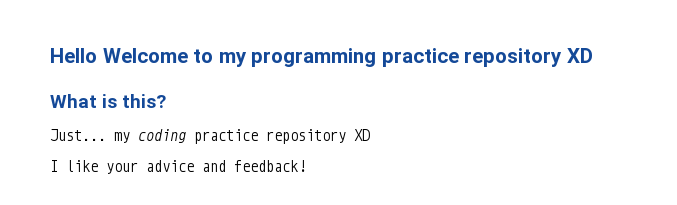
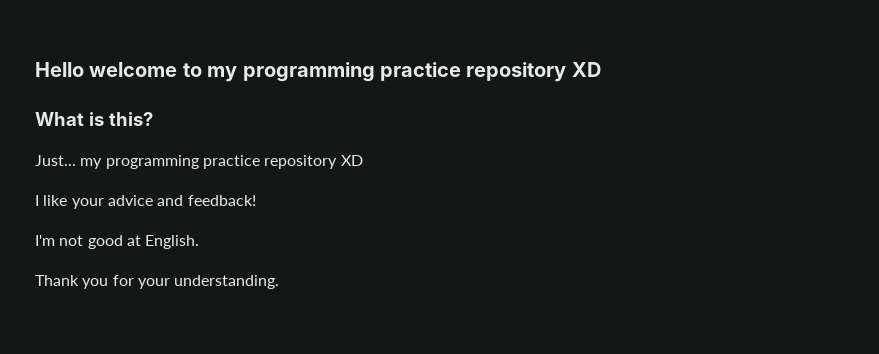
- Hello Welcome to my programming practice repository XD
+ Hello welcome to my programming practice repository XD
- Just... my coding practice repository XD
+ Just... my programming practice repository XD
+ I'm not good at English.
+ Thank you for your understanding.

